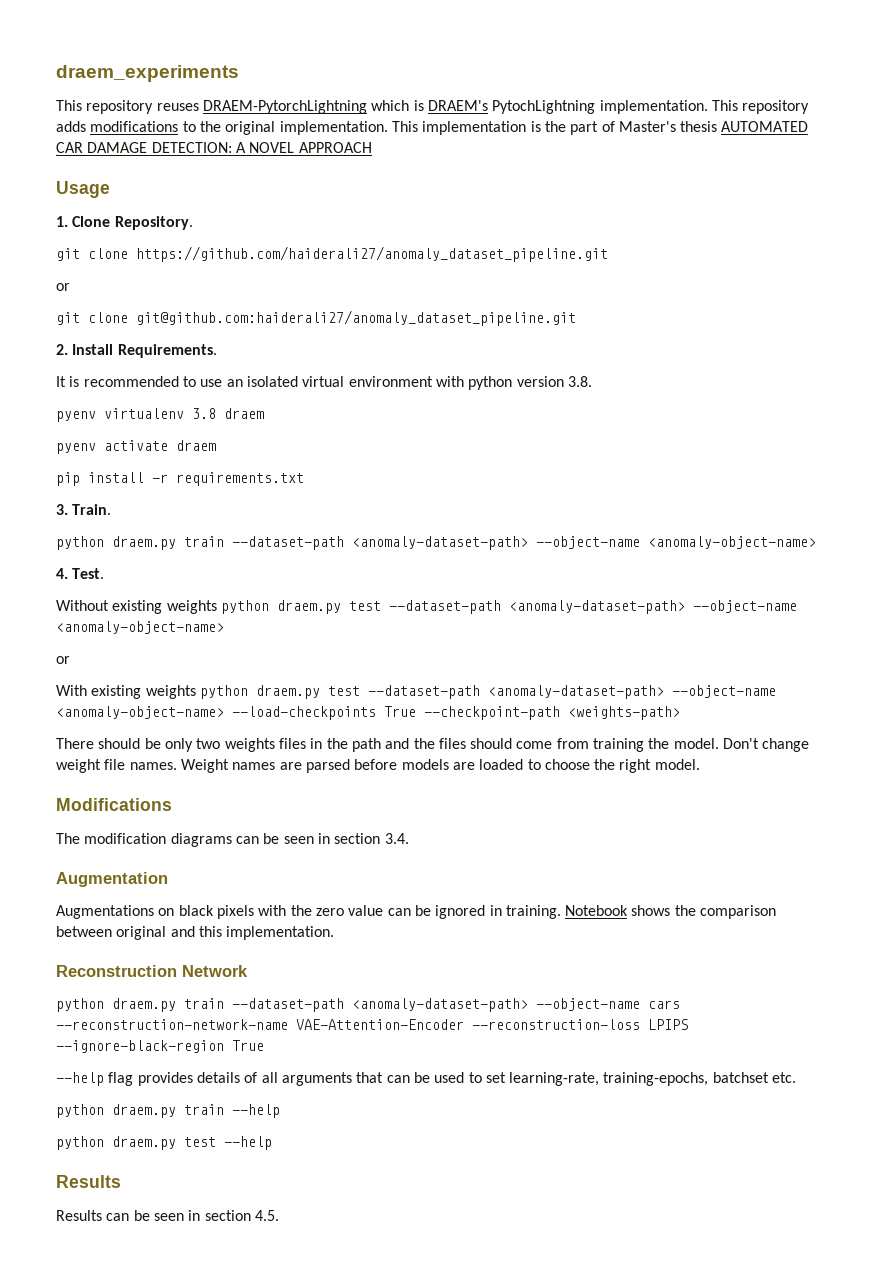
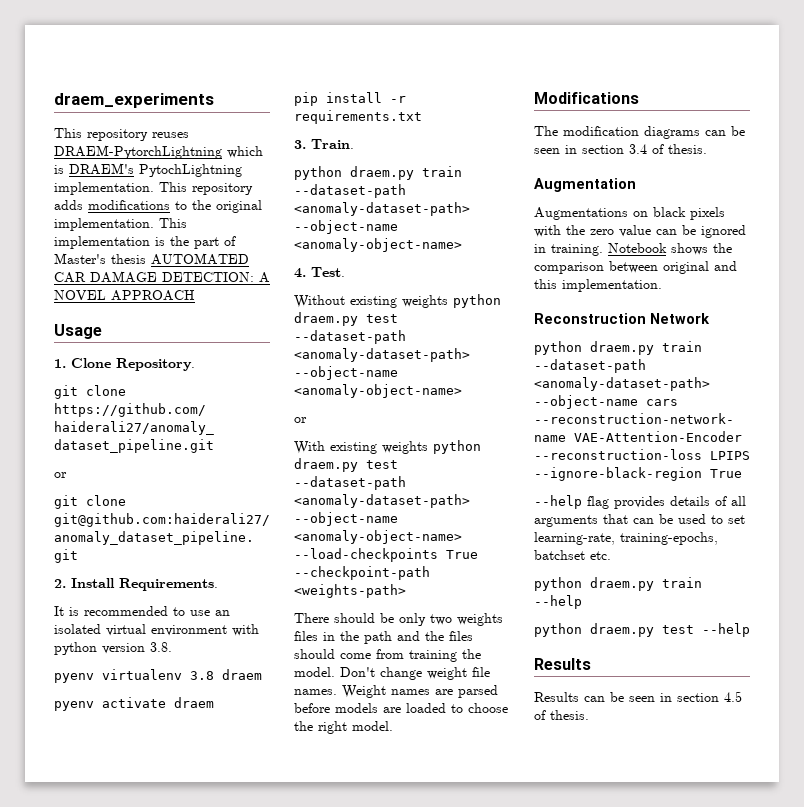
- The modification diagrams can be seen in section 3.4.
+ The modification diagrams can be seen in section 3.4 of thesis.
- Results can be seen in section 4.5.
+ Results can be seen in section 4.5 of thesis.

